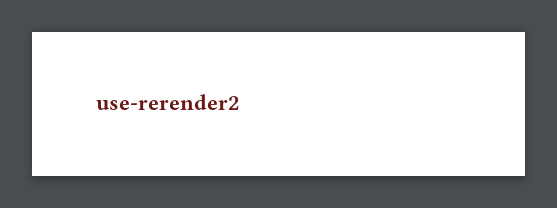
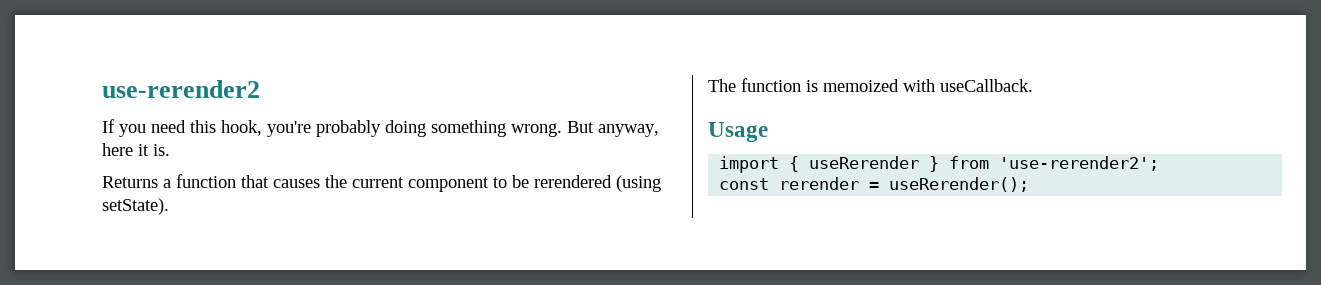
+ If you need this hook, you're probably doing something wrong. But anyway, here it is.
+ Returns a function that causes the current component to be rerendered (using setState).
+ The function is memoized with useCallback.
+ Usage
+ import { useRerender } from 'use-rerender2';
+ const rerender = useRerender();

